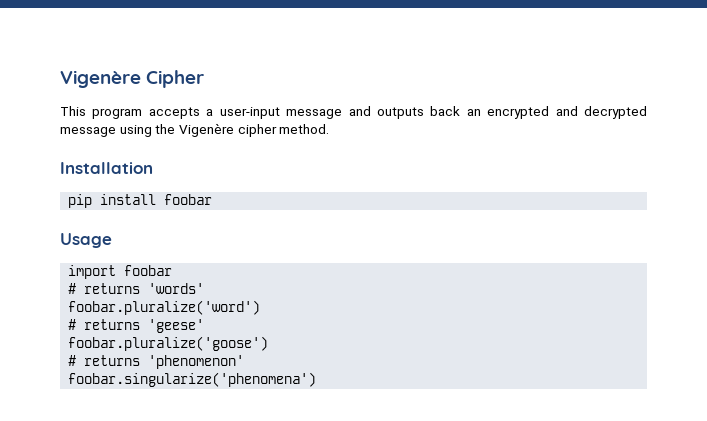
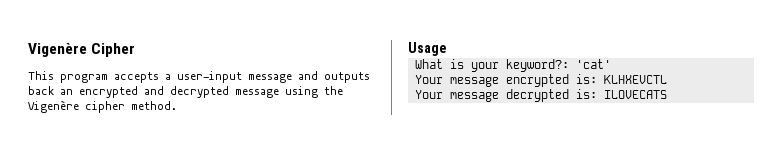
- Installation
- pip install foobar
  Usage
- import foobar
- # returns 'words'
- foobar.pluralize('word')
- # returns 'geese'
- foobar.pluralize('goose')
- # returns 'phenomenon'
- foobar.singularize('phenomena')
+ What is your keyword?: 'cat'
+ Your message encrypted is: KLHXEVCTL
+ Your message decrypted is: ILOVECATS

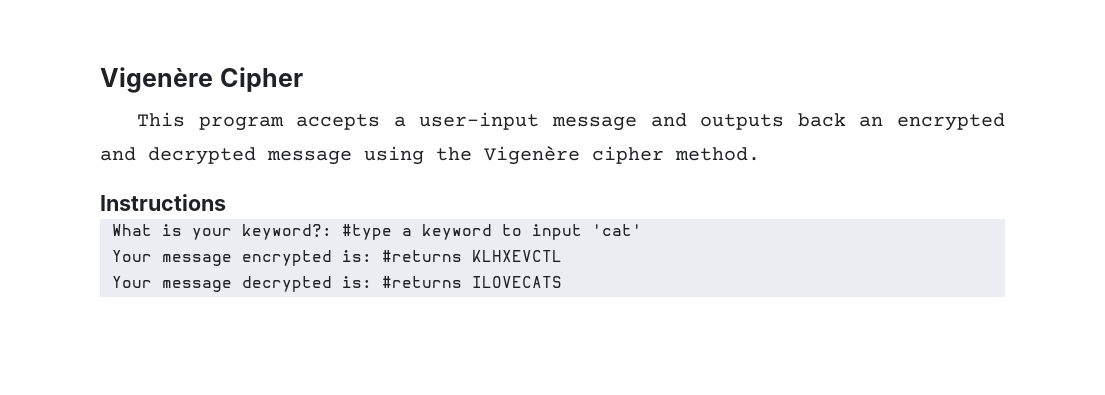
- Usage
+ Instructions
- What is your keyword?: 'cat'
+ What is your keyword?: #type a keyword to input 'cat'
- Your message encrypted is: KLHXEVCTL
+ Your message encrypted is: #returns KLHXEVCTL
- Your message decrypted is: ILOVECATS
+ Your message decrypted is: #returns ILOVECATS

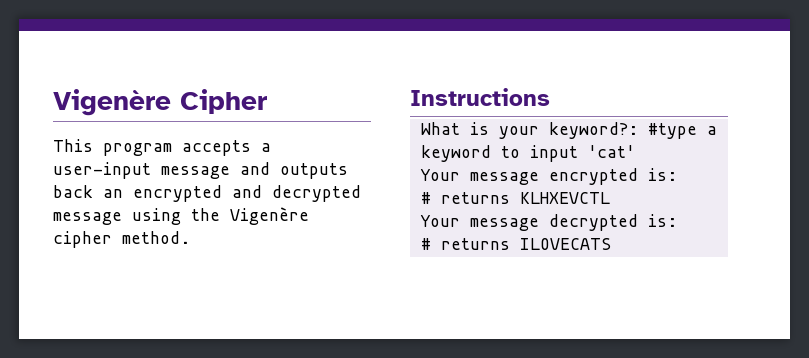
- Your message encrypted is: #returns KLHXEVCTL
+ Your message encrypted is:
+ # returns KLHXEVCTL
- Your message decrypted is: #returns ILOVECATS
+ Your message decrypted is:
+ # returns ILOVECATS

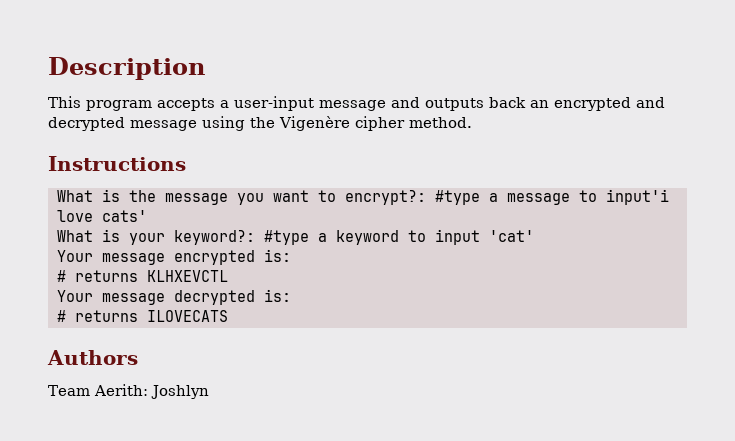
- Vigenère Cipher
+ Description
+ What is the message you want to encrypt?: #type a message to input'i love cats'
+ Authors
+ Team Aerith: Joshlyn

